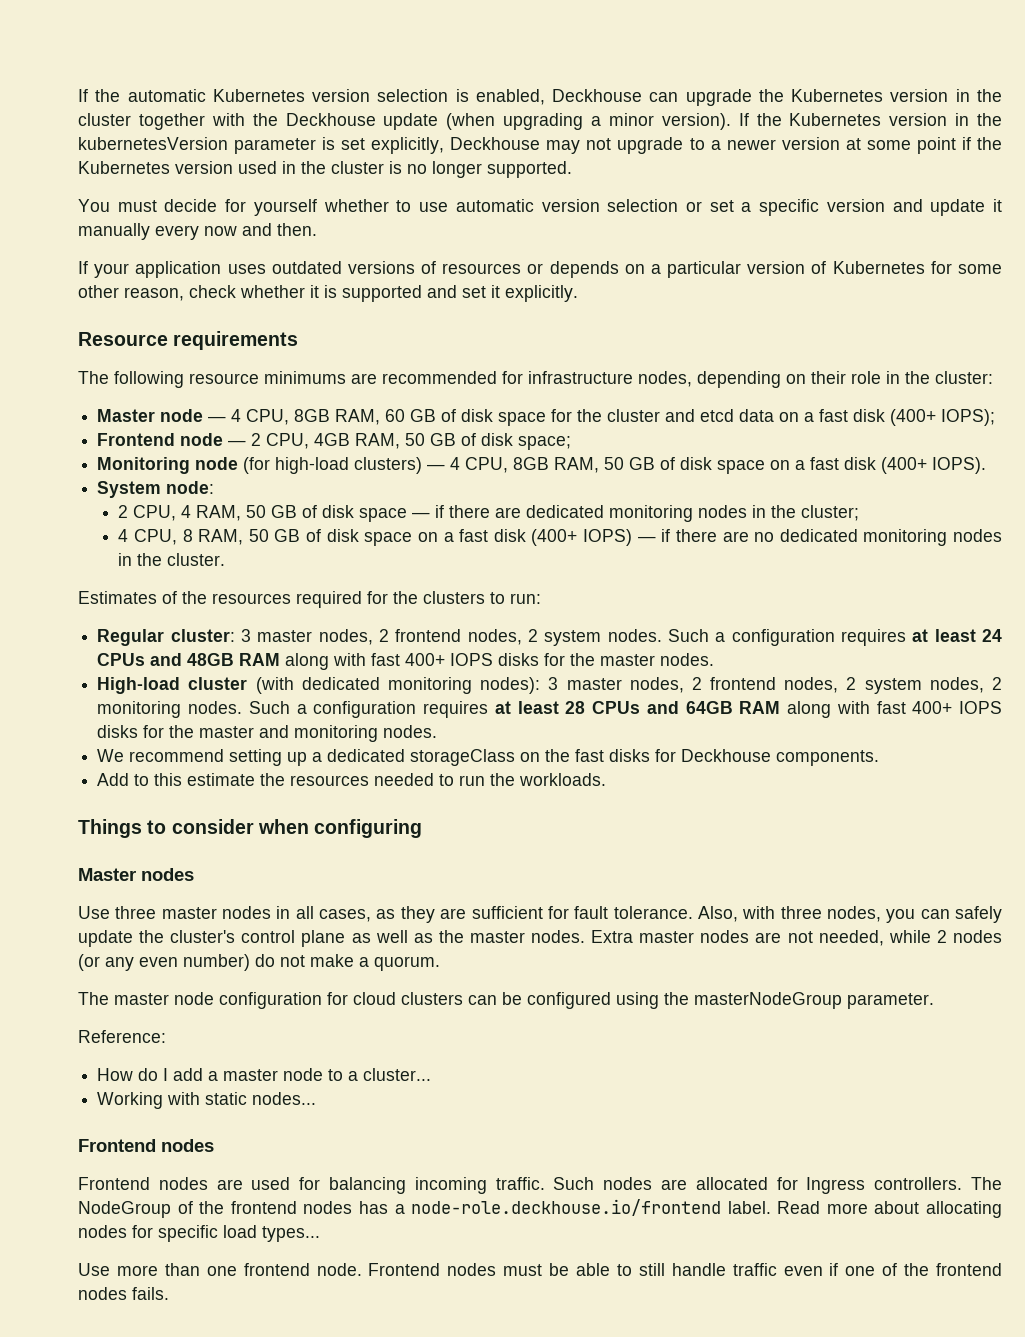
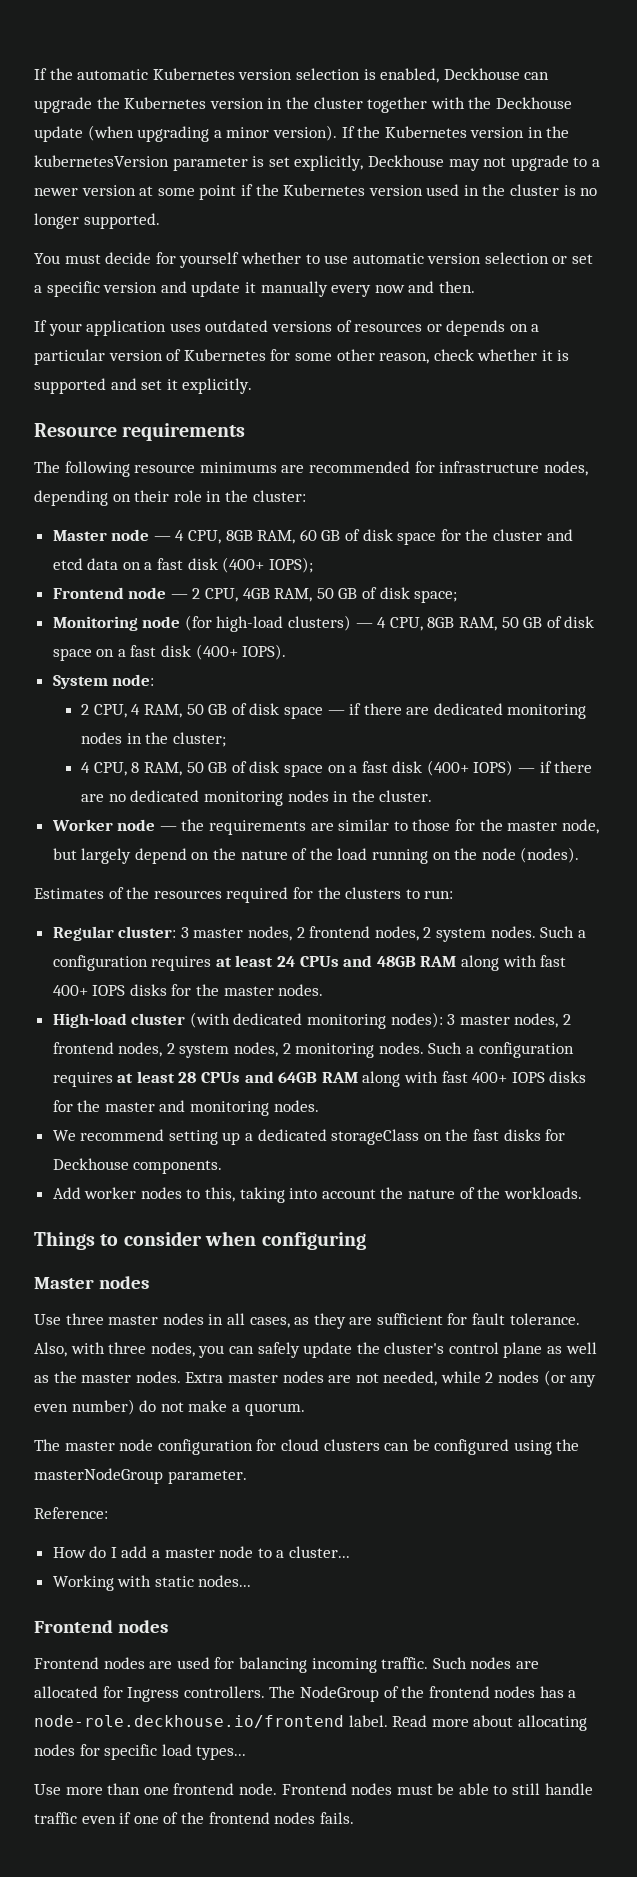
+ Worker node — the requirements are similar to those for the master node, but largely depend on the nature of the load running on the node (nodes).
- Add to this estimate the resources needed to run the workloads.
+ Add worker nodes to this, taking into account the nature of the workloads.

